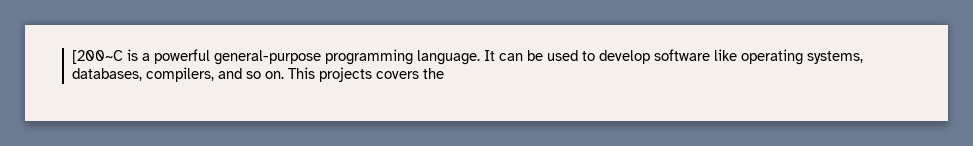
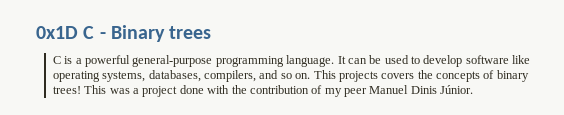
- [200~C is a powerful general-purpose programming language.
+ 0x1D C - Binary trees
+ C is a powerful general-purpose programming language.
- This projects covers the
+ This projects covers the concepts of binary trees! This was a project done with the contribution of my peer Manuel Dinis Júnior.

